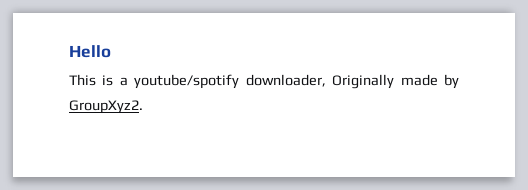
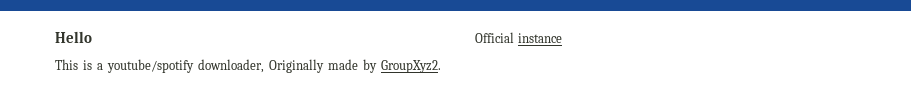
+ Official instance

